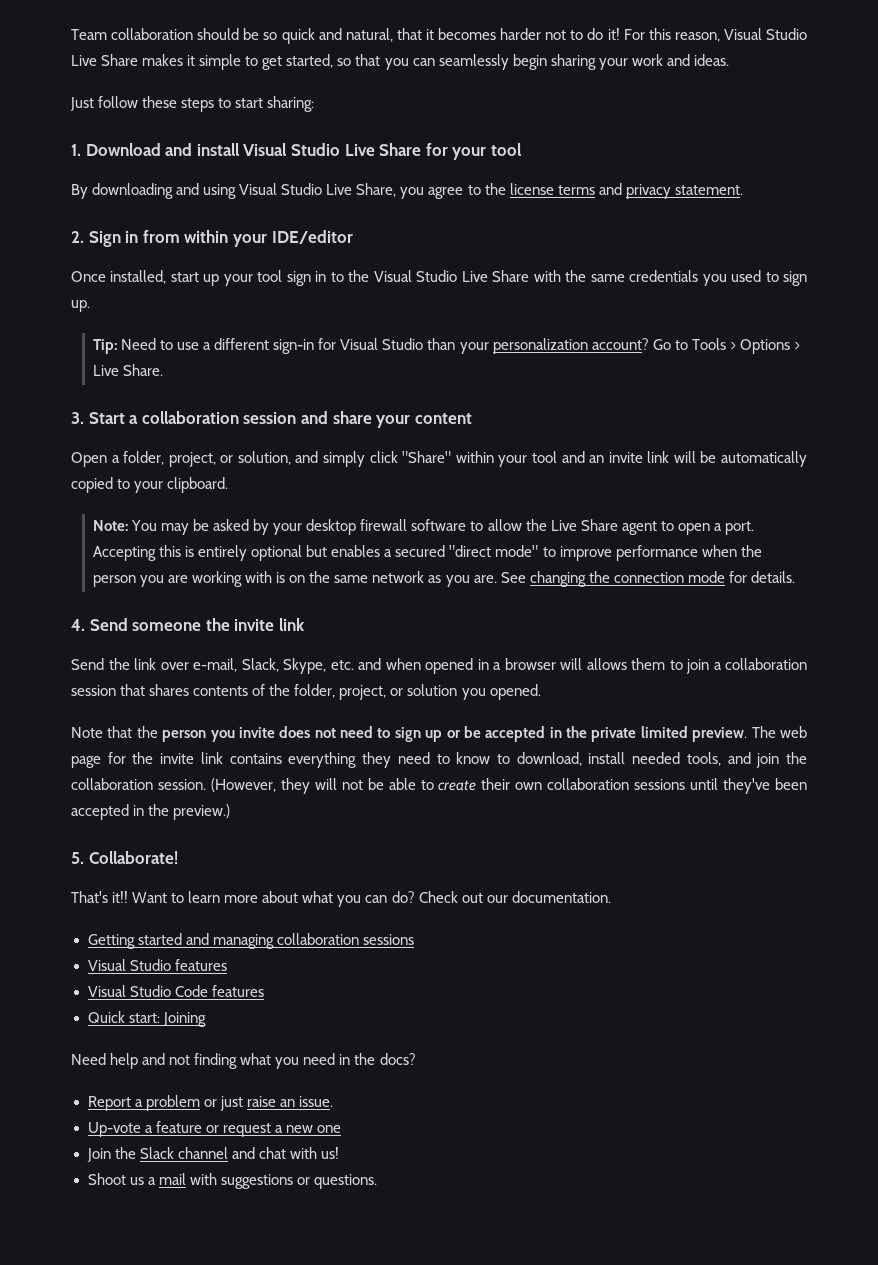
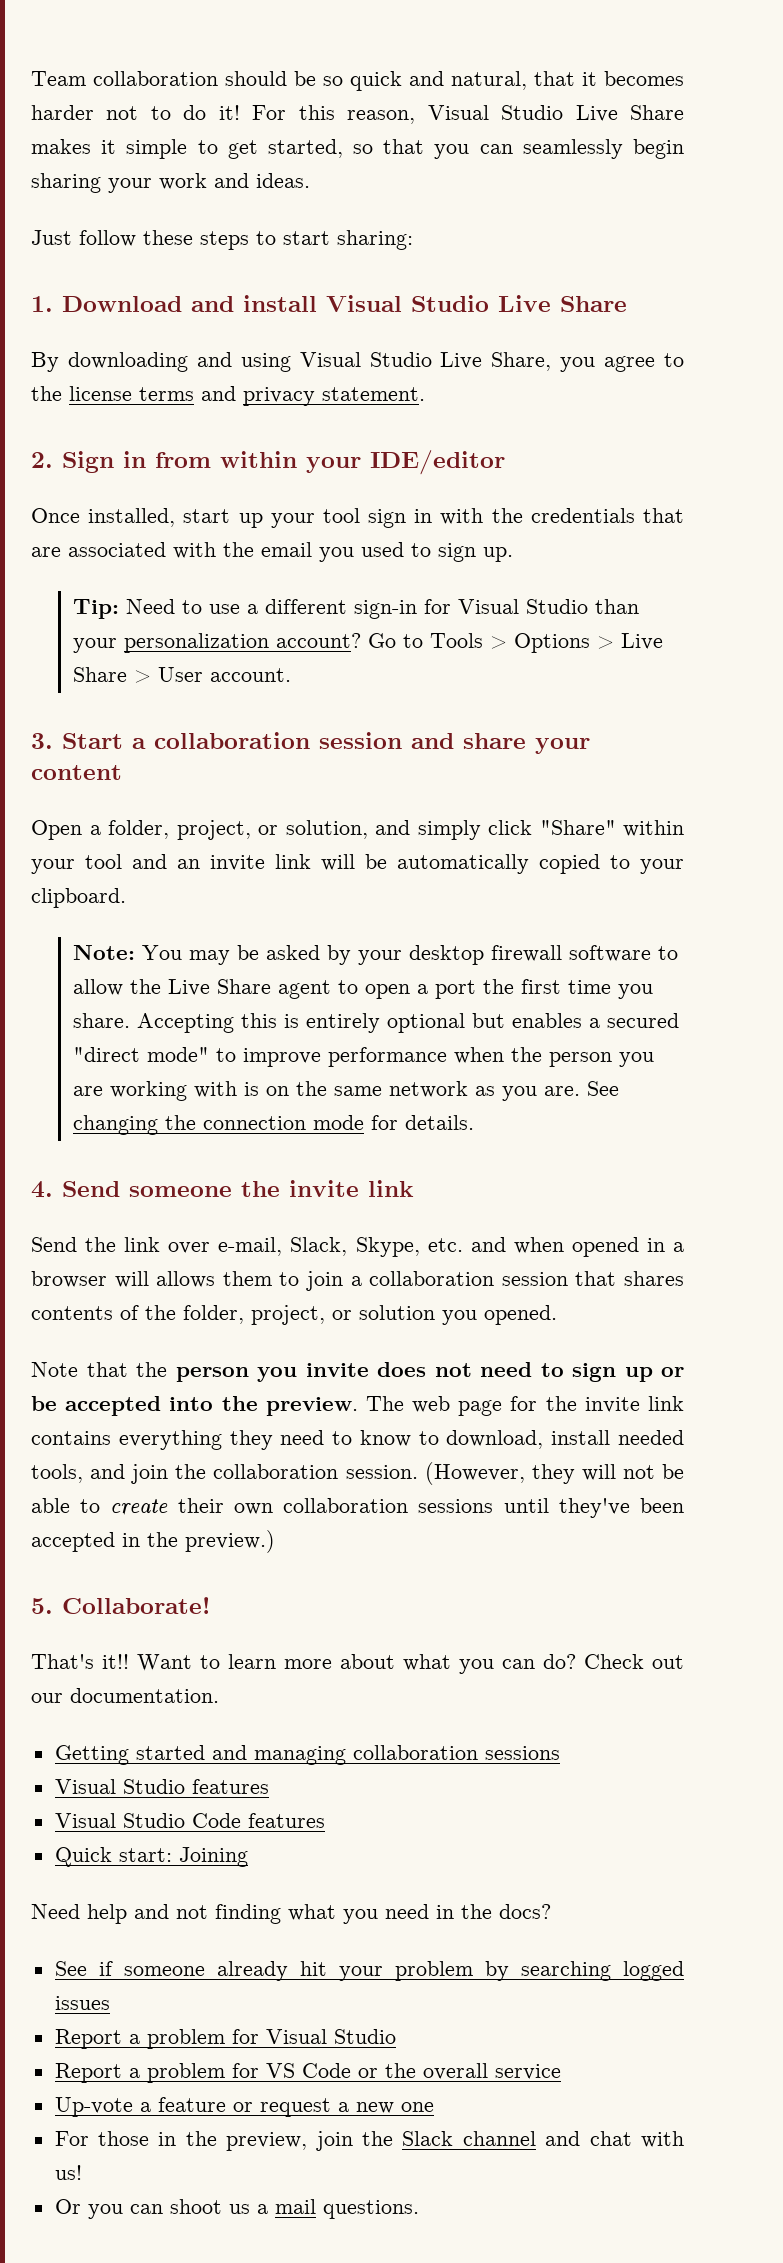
- 1. Download and install Visual Studio Live Share for your tool
+ 1. Download and install Visual Studio Live Share
- Once installed, start up your tool sign in to the Visual Studio Live Share with the same credentials you used to sign up.
+ Once installed, start up your tool sign in with the credentials that are associated with the email you used to sign up.
- Go to Tools > Options > Live Share.
+ Go to Tools > Options > Live Share > User account.
- Note: You may be asked by your desktop firewall software to allow the Live Share agent to open a port.
+ Note: You may be asked by your desktop firewall software to allow the Live Share agent to open a port the first time you share.
- Note that the person you invite does not need to sign up or be accepted in the private limited preview.
+ Note that the person you invite does not need to sign up or be accepted into the preview.
- Report a problem or just raise an issue.
+ See if someone already hit your problem by searching logged issues
+ Report a problem for Visual Studio
+ Report a problem for VS Code or the overall service
- Join the Slack channel and chat with us!
+ For those in the preview, join the Slack channel and chat with us!
- Shoot us a mail with suggestions or questions.
+ Or you can shoot us a mail questions.

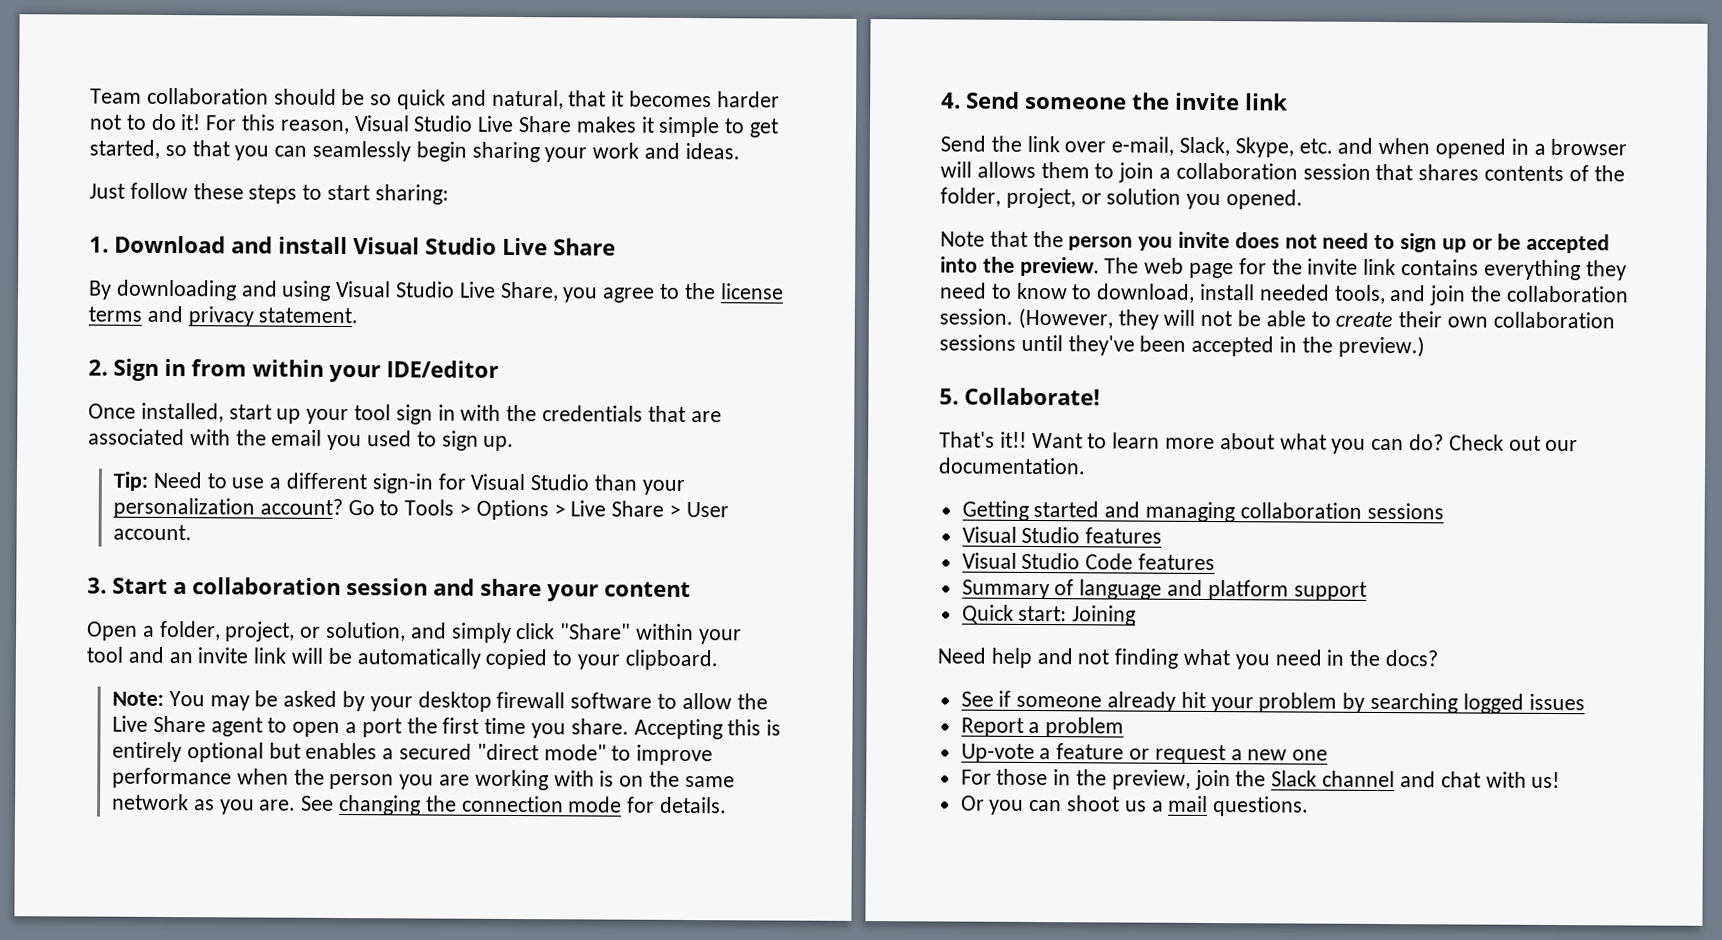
+ Summary of language and platform support
- Report a problem for Visual Studio
- Report a problem for VS Code or the overall service
+ Report a problem

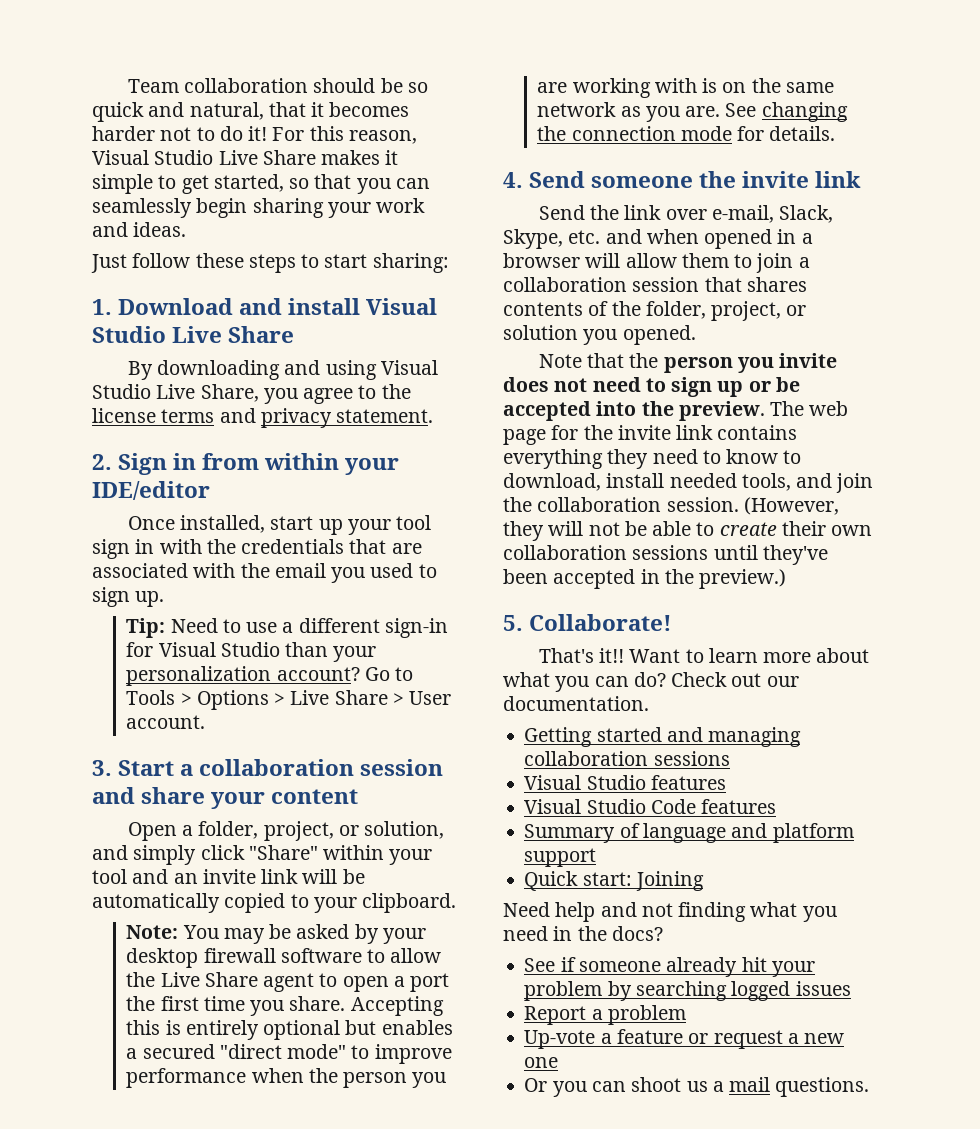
- Send the link over e-mail, Slack, Skype, etc. and when opened in a browser will allows them to join a collaboration session that shares contents of the folder, project, or solution you opened.
+ Send the link over e-mail, Slack, Skype, etc. and when opened in a browser will allow them to join a collaboration session that shares contents of the folder, project, or solution you opened.
- For those in the preview, join the Slack channel and chat with us!

